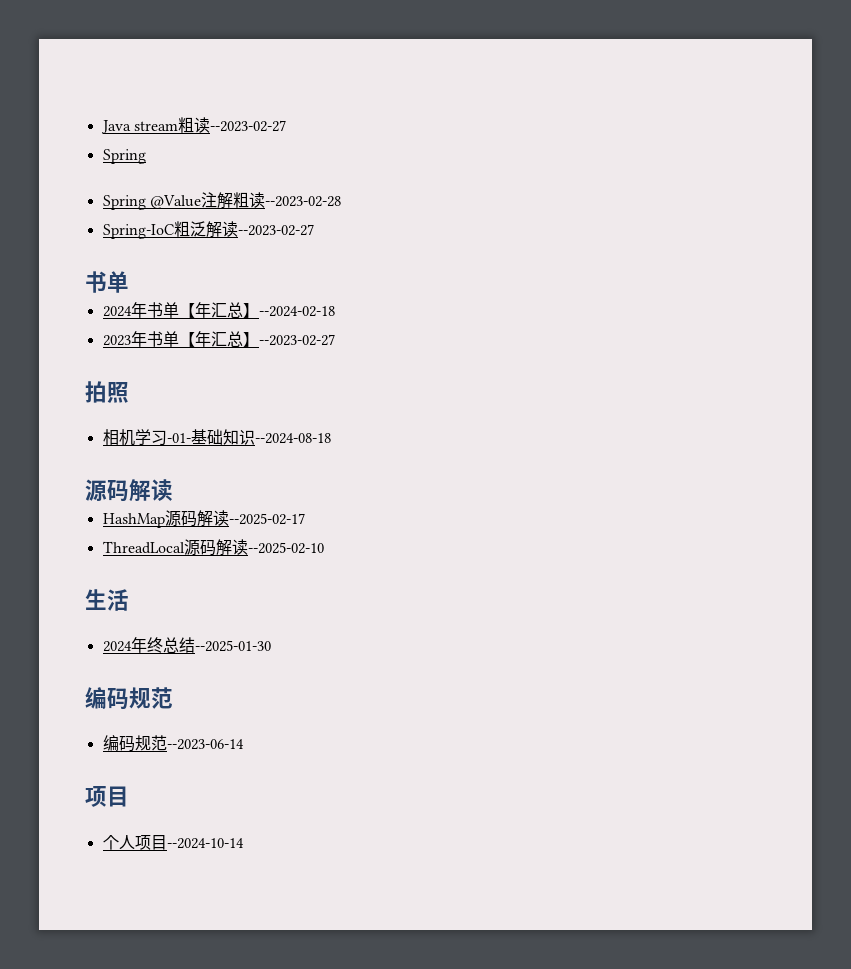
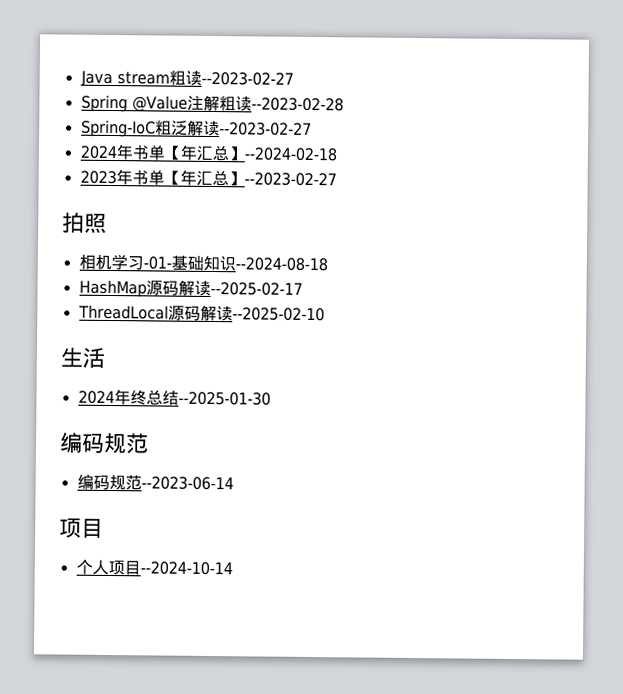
  Java stream粗读--2023-02-27
- Spring
  Spring-IoC粗泛解读--2023-02-27
- 书单
  相机学习-01-基础知识--2024-08-18
- 源码解读

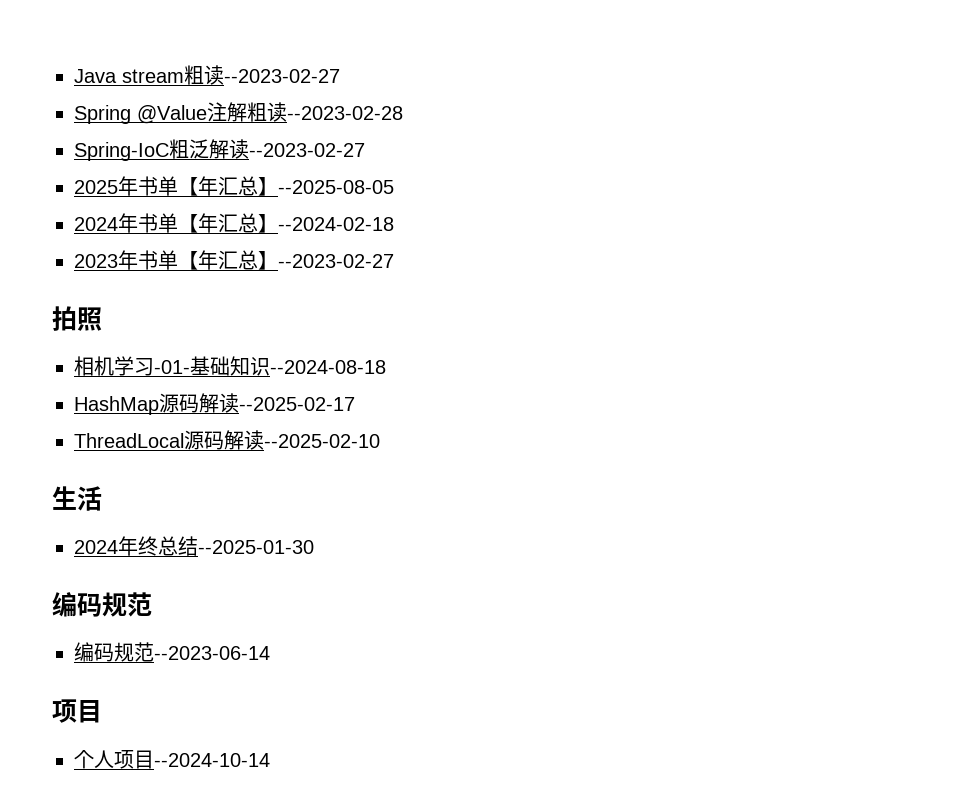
+ 2025年书单【年汇总】--2025-08-05

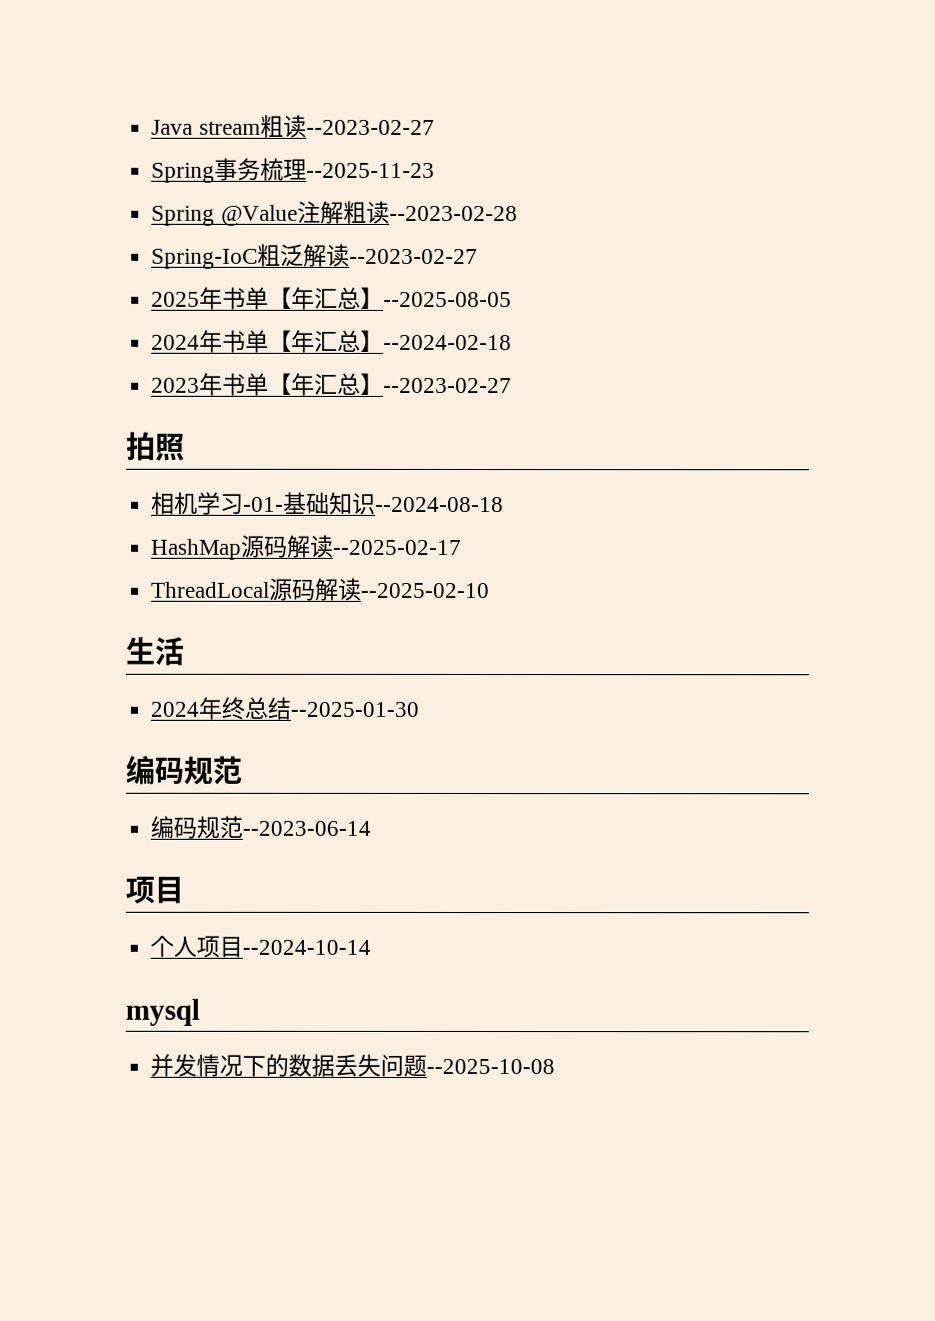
+ Spring事务梳理--2025-11-23
+ mysql
+ 并发情况下的数据丢失问题--2025-10-08

